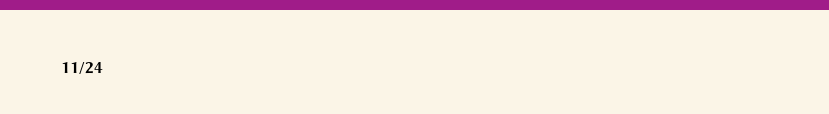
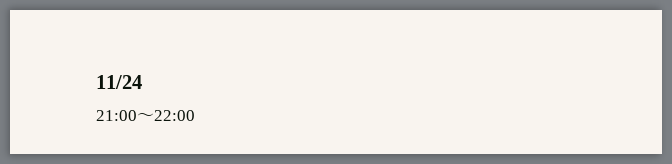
+ 21:00〜22:00

